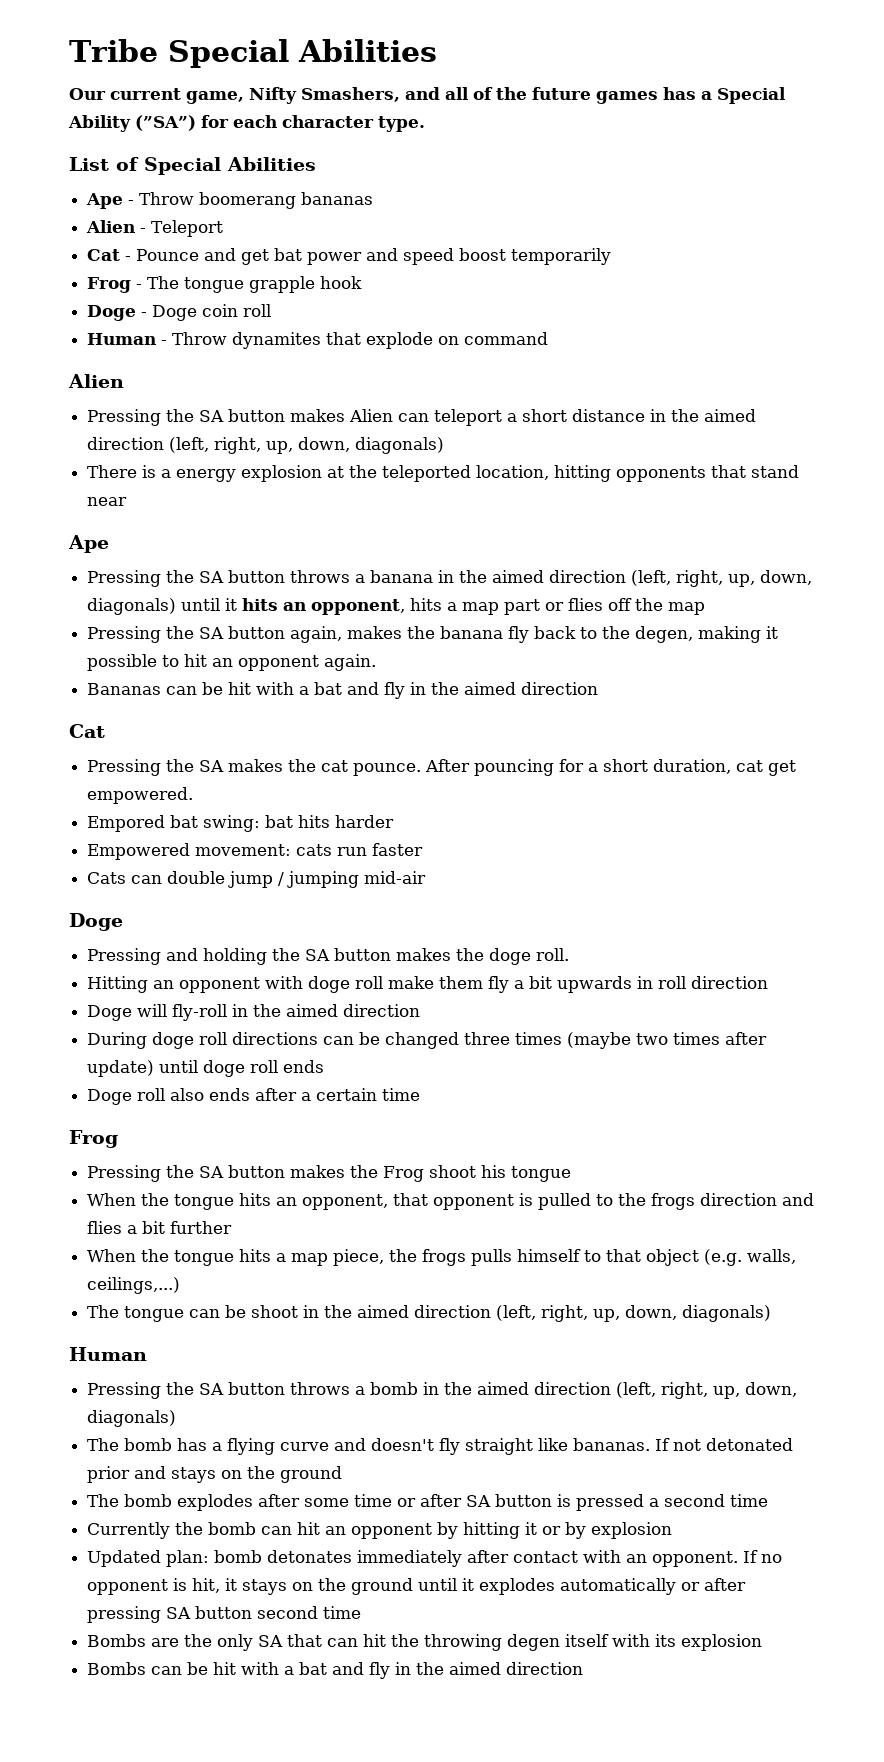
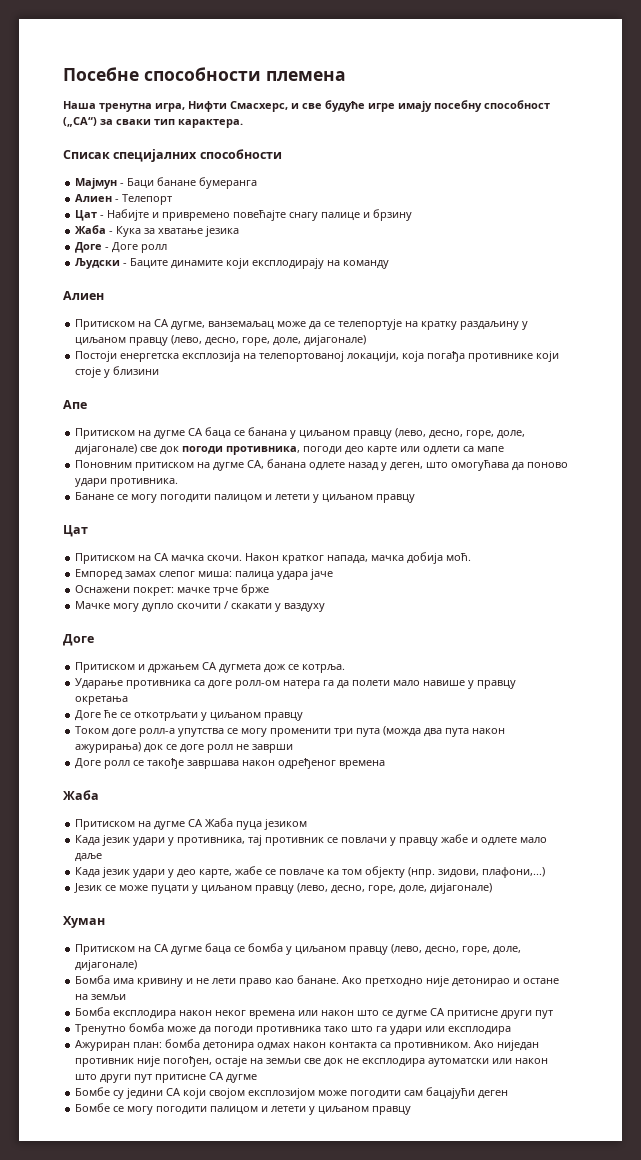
- Tribe Special Abilities
- Our current game, Nifty Smashers, and all of the future games has a Special Ability (”SA”) for each character type.
- List of Special Abilities
- Ape - Throw boomerang bananas
- Alien - Teleport
- Cat - Pounce and get bat power and speed boost temporarily
- Frog - The tongue grapple hook
- Doge - Doge coin roll
- Human - Throw dynamites that explode on command
- Alien
- Pressing the SA button makes Alien can teleport a short distance in the aimed direction (left, right, up, down, diagonals)
- There is a energy explosion at the teleported location, hitting opponents that stand near
- Ape
- Pressing the SA button throws a banana in the aimed direction (left, right, up, down, diagonals) until it hits an opponent, hits a map part or flies off the map
- Pressing the SA button again, makes the banana fly back to the degen, making it possible to hit an opponent again.
- Bananas can be hit with a bat and fly in the aimed direction
- Cat
- Pressing the SA makes the cat pounce. After pouncing for a short duration, cat get empowered.
- Empored bat swing: bat hits harder
- Empowered movement: cats run faster
- Cats can double jump / jumping mid-air
- Doge
- Pressing and holding the SA button makes the doge roll.
- Hitting an opponent with doge roll make them fly a bit upwards in roll direction
- Doge will fly-roll in the aimed direction
- During doge roll directions can be changed three times (maybe two times after update) until doge roll ends
- Doge roll also ends after a certain time
- Frog
- Pressing the SA button makes the Frog shoot his tongue
- When the tongue hits an opponent, that opponent is pulled to the frogs direction and flies a bit further
- When the tongue hits a map piece, the frogs pulls himself to that object (e.g. walls, ceilings,...)
- The tongue can be shoot in the aimed direction (left, right, up, down, diagonals)
- Human
- Pressing the SA button throws a bomb in the aimed direction (left, right, up, down, diagonals)
- The bomb has a flying curve and doesn't fly straight like bananas. If not detonated prior and stays on the ground
- The bomb explodes after some time or after SA button is pressed a second time
- Currently the bomb can hit an opponent by hitting it or by explosion
- Updated plan: bomb detonates immediately after contact with an opponent. If no opponent is hit, it stays on the ground until it explodes automatically or after pressing SA button second time
- Bombs are the only SA that can hit the throwing degen itself with its explosion
- Bombs can be hit with a bat and fly in the aimed direction
+ Посебне способности племена
+ Наша тренутна игра, Нифти Смасхерс, и све будуће игре имају посебну способност („СА“) за сваки тип карактера.
+ Списак специјалних способности
+ Мајмун - Баци банане бумеранга
+ Алиен - Телепорт
+ Цат - Набијте и привремено повећајте снагу палице и брзину
+ Жаба - Кука за хватање језика
+ Доге - Доге ролл
+ Људски - Баците динамите који експлодирају на команду
+ Алиен
+ Притиском на СА дугме, ванземаљац може да се телепортује на кратку раздаљину у циљаном правцу (лево, десно, горе, доле, дијагонале)
+ Постоји енергетска експлозија на телепортованој локацији, која погађа противнике који стоје у близини
+ Апе
+ Притиском на дугме СА баца се банана у циљаном правцу (лево, десно, горе, доле, дијагонале) све док погоди противника, погоди део карте или одлети са мапе
+ Поновним притиском на дугме СА, банана одлете назад у деген, што омогућава да поново удари противника.
+ Банане се могу погодити палицом и летети у циљаном правцу
+ Цат
+ Притиском на СА мачка скочи. Након кратког напада, мачка добија моћ.
+ Емпоред замах слепог миша: палица удара јаче
+ Оснажени покрет: мачке трче брже
+ Мачке могу дупло скочити / скакати у ваздуху
+ Доге
+ Притиском и држањем СА дугмета дож се котрља.
+ Ударање противника са доге ролл-ом натера га да полети мало навише у правцу окретања
+ Доге ће се откотрљати у циљаном правцу
+ Током доге ролл-а упутства се могу променити три пута (можда два пута након ажурирања) док се доге ролл не заврши
+ Доге ролл се такође завршава након одређеног времена
+ Жаба
+ Притиском на дугме СА Жаба пуца језиком
+ Када језик удари у противника, тај противник се повлачи у правцу жабе и одлете мало даље
+ Када језик удари у део карте, жабе се повлаче ка том објекту (нпр. зидови, плафони,...)
+ Језик се може пуцати у циљаном правцу (лево, десно, горе, доле, дијагонале)
+ Хуман
+ Притиском на СА дугме баца се бомба у циљаном правцу (лево, десно, горе, доле, дијагонале)
+ Бомба има кривину и не лети право као банане. Ако претходно није детонирао и остане на земљи
+ Бомба експлодира након неког времена или након што се дугме СА притисне други пут
+ Тренутно бомба може да погоди противника тако што га удари или експлодира
+ Ажуриран план: бомба детонира одмах након контакта са противником. Ако ниједан противник није погођен, остаје на земљи све док не експлодира аутоматски или након што други пут притисне СА дугме
+ Бомбе су једини СА који својом експлозијом може погодити сам бацајући деген
+ Бомбе се могу погодити палицом и летети у циљаном правцу

